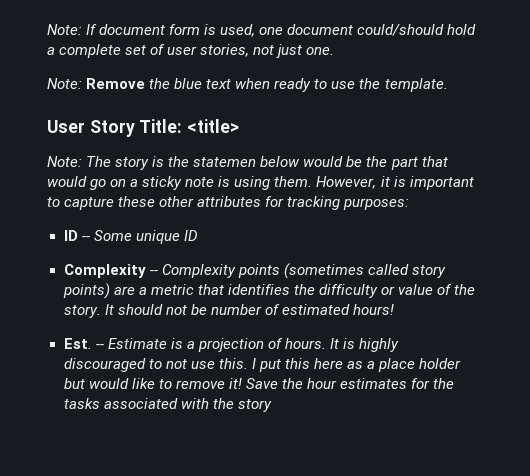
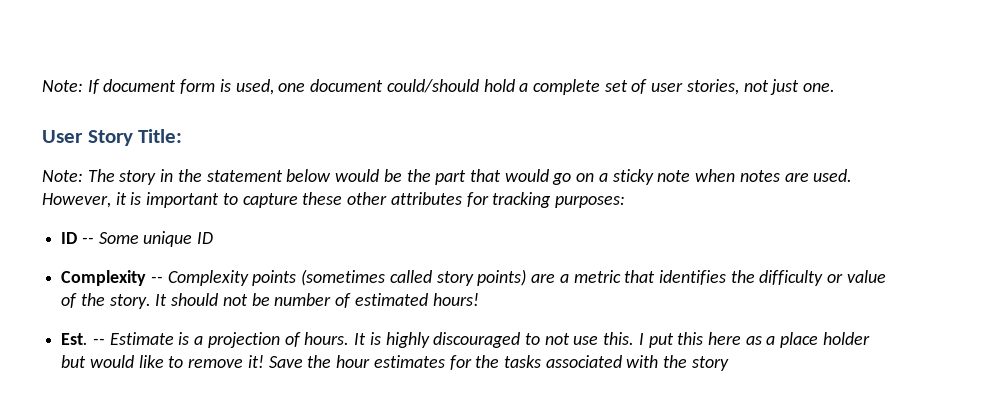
- Note: Remove the blue text when ready to use the template.
- User Story Title: <title>
+ User Story Title:
- Note: The story is the statemen below would be the part that would go on a sticky note is using them.
+ Note: The story in the statement below would be the part that would go on a sticky note when notes are used.

